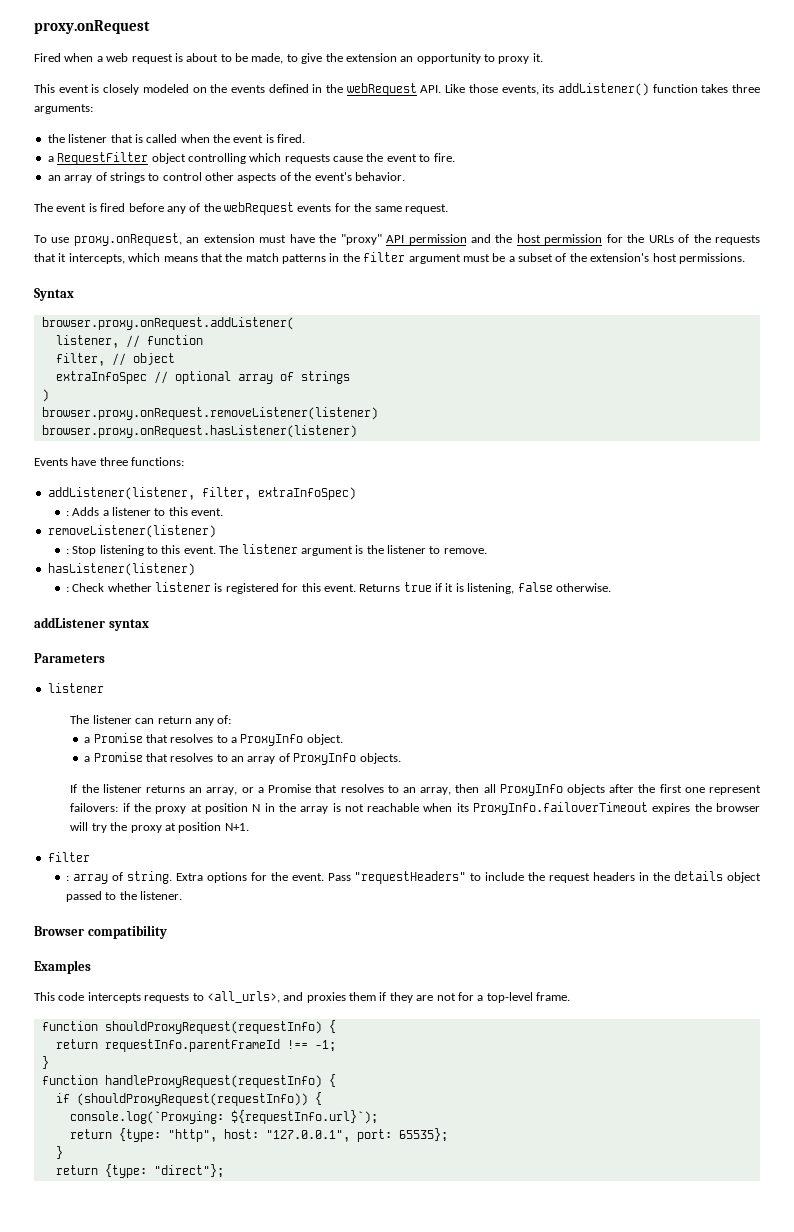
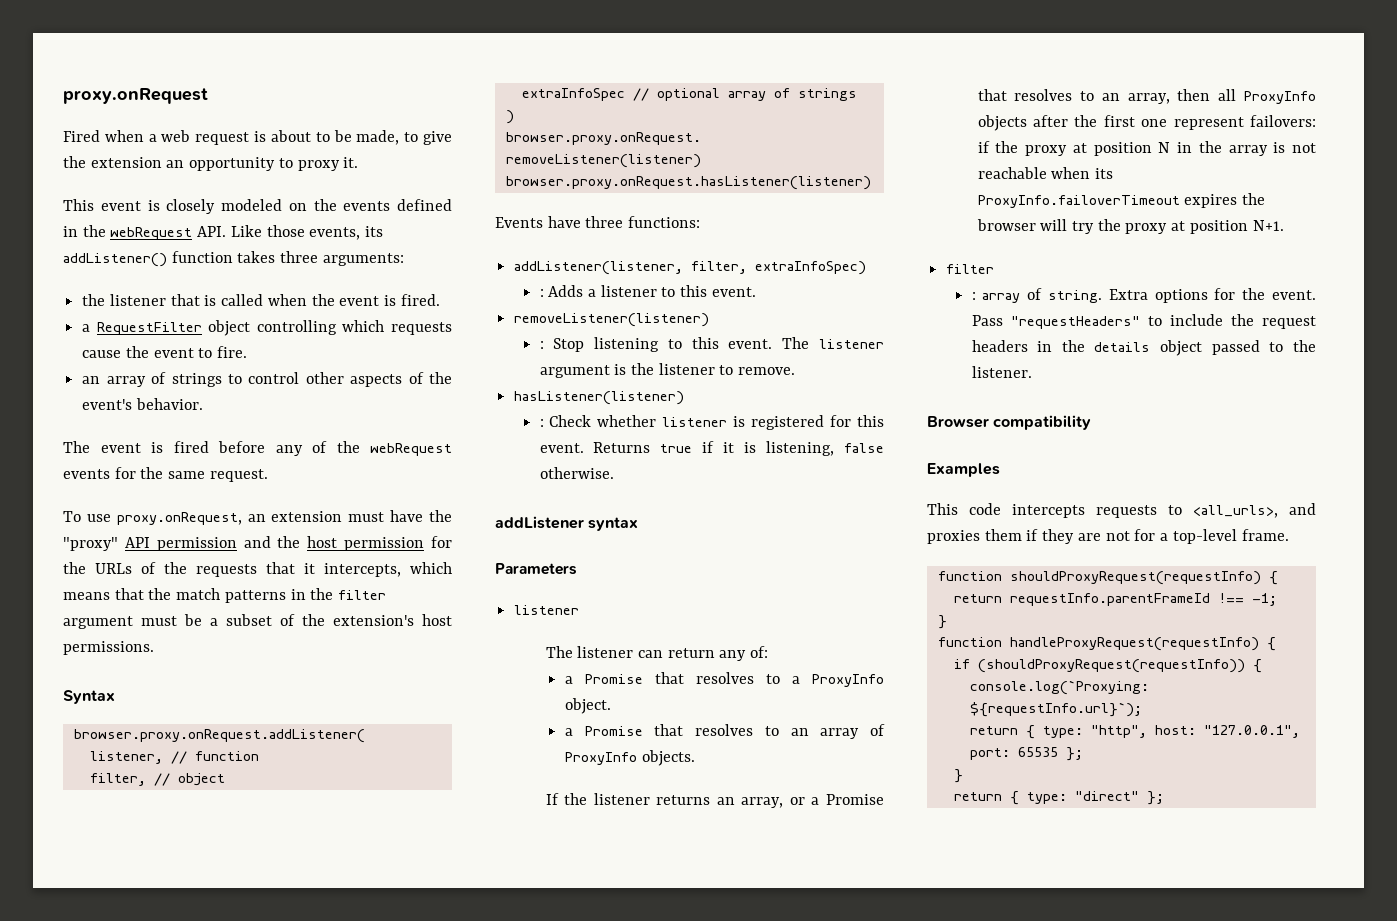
- return {type: "http", host: "127.0.0.1", port: 65535};
+ return { type: "http", host: "127.0.0.1", port: 65535 };
- return {type: "direct"};
+ return { type: "direct" };

